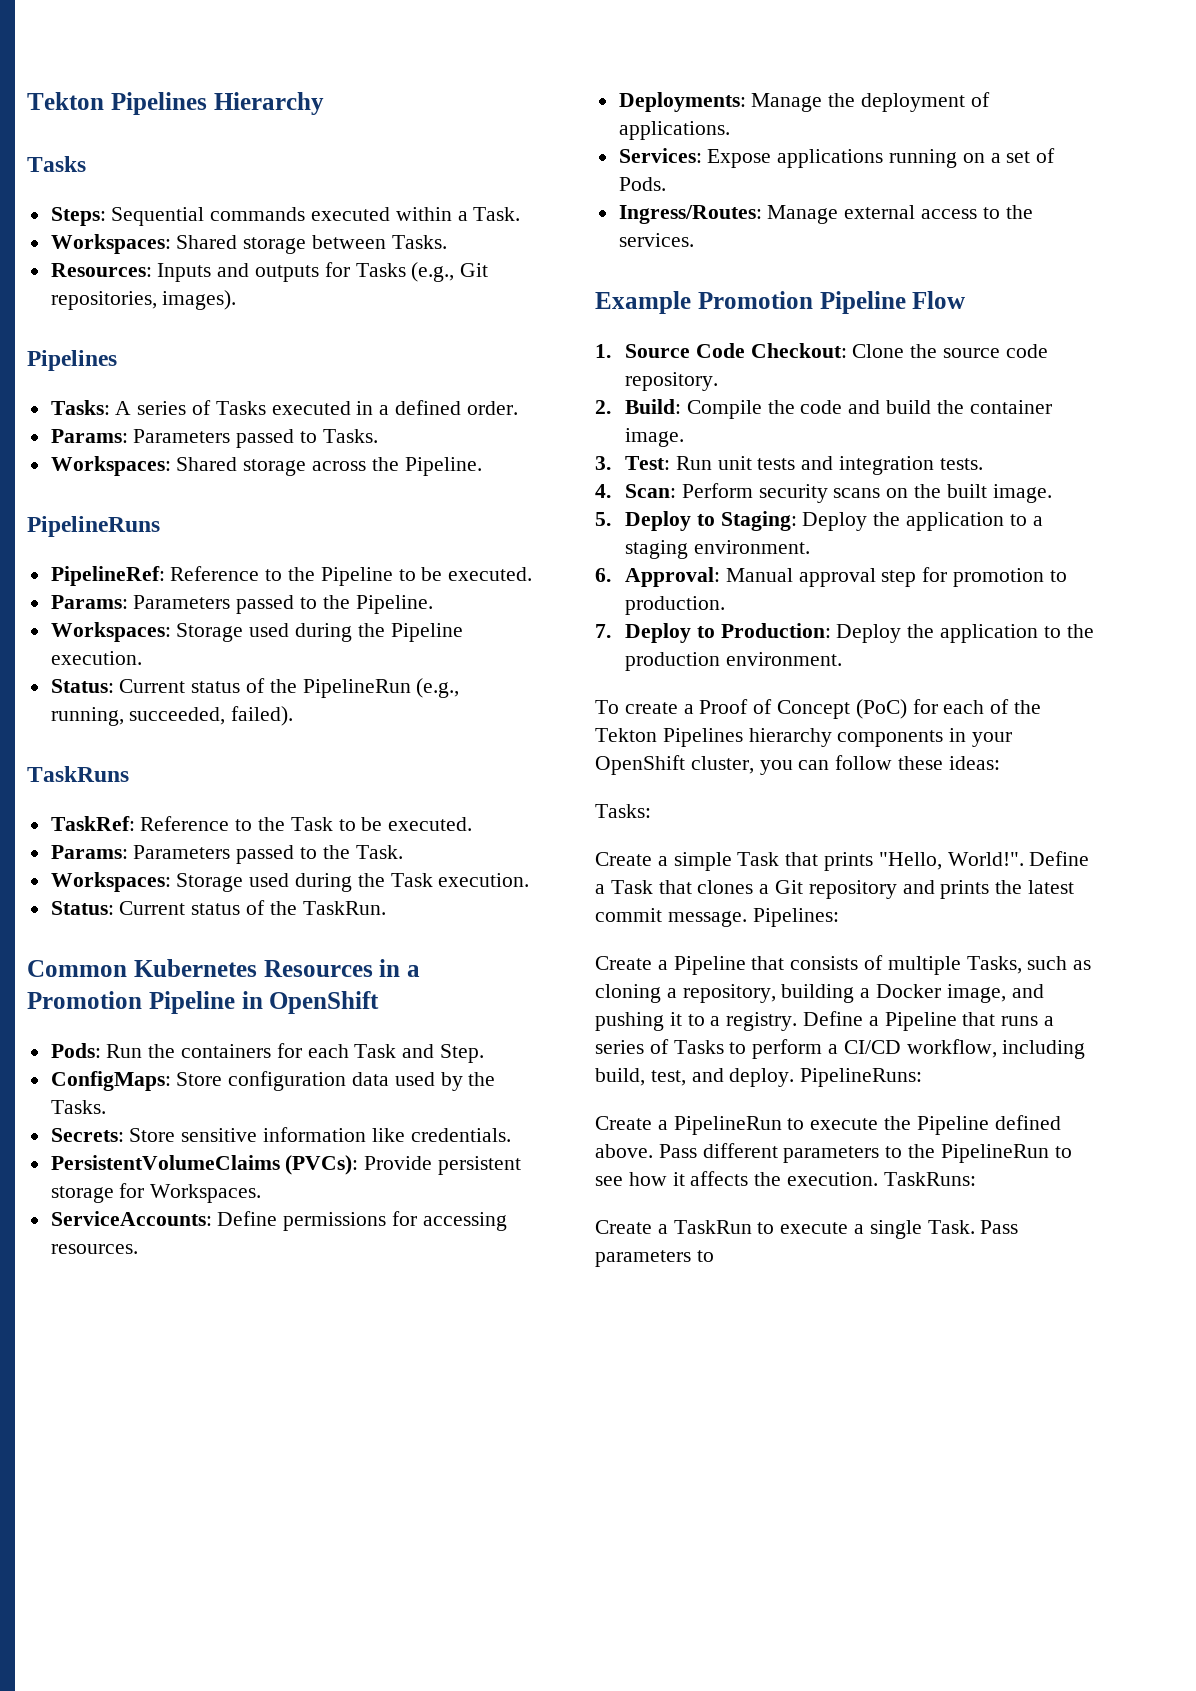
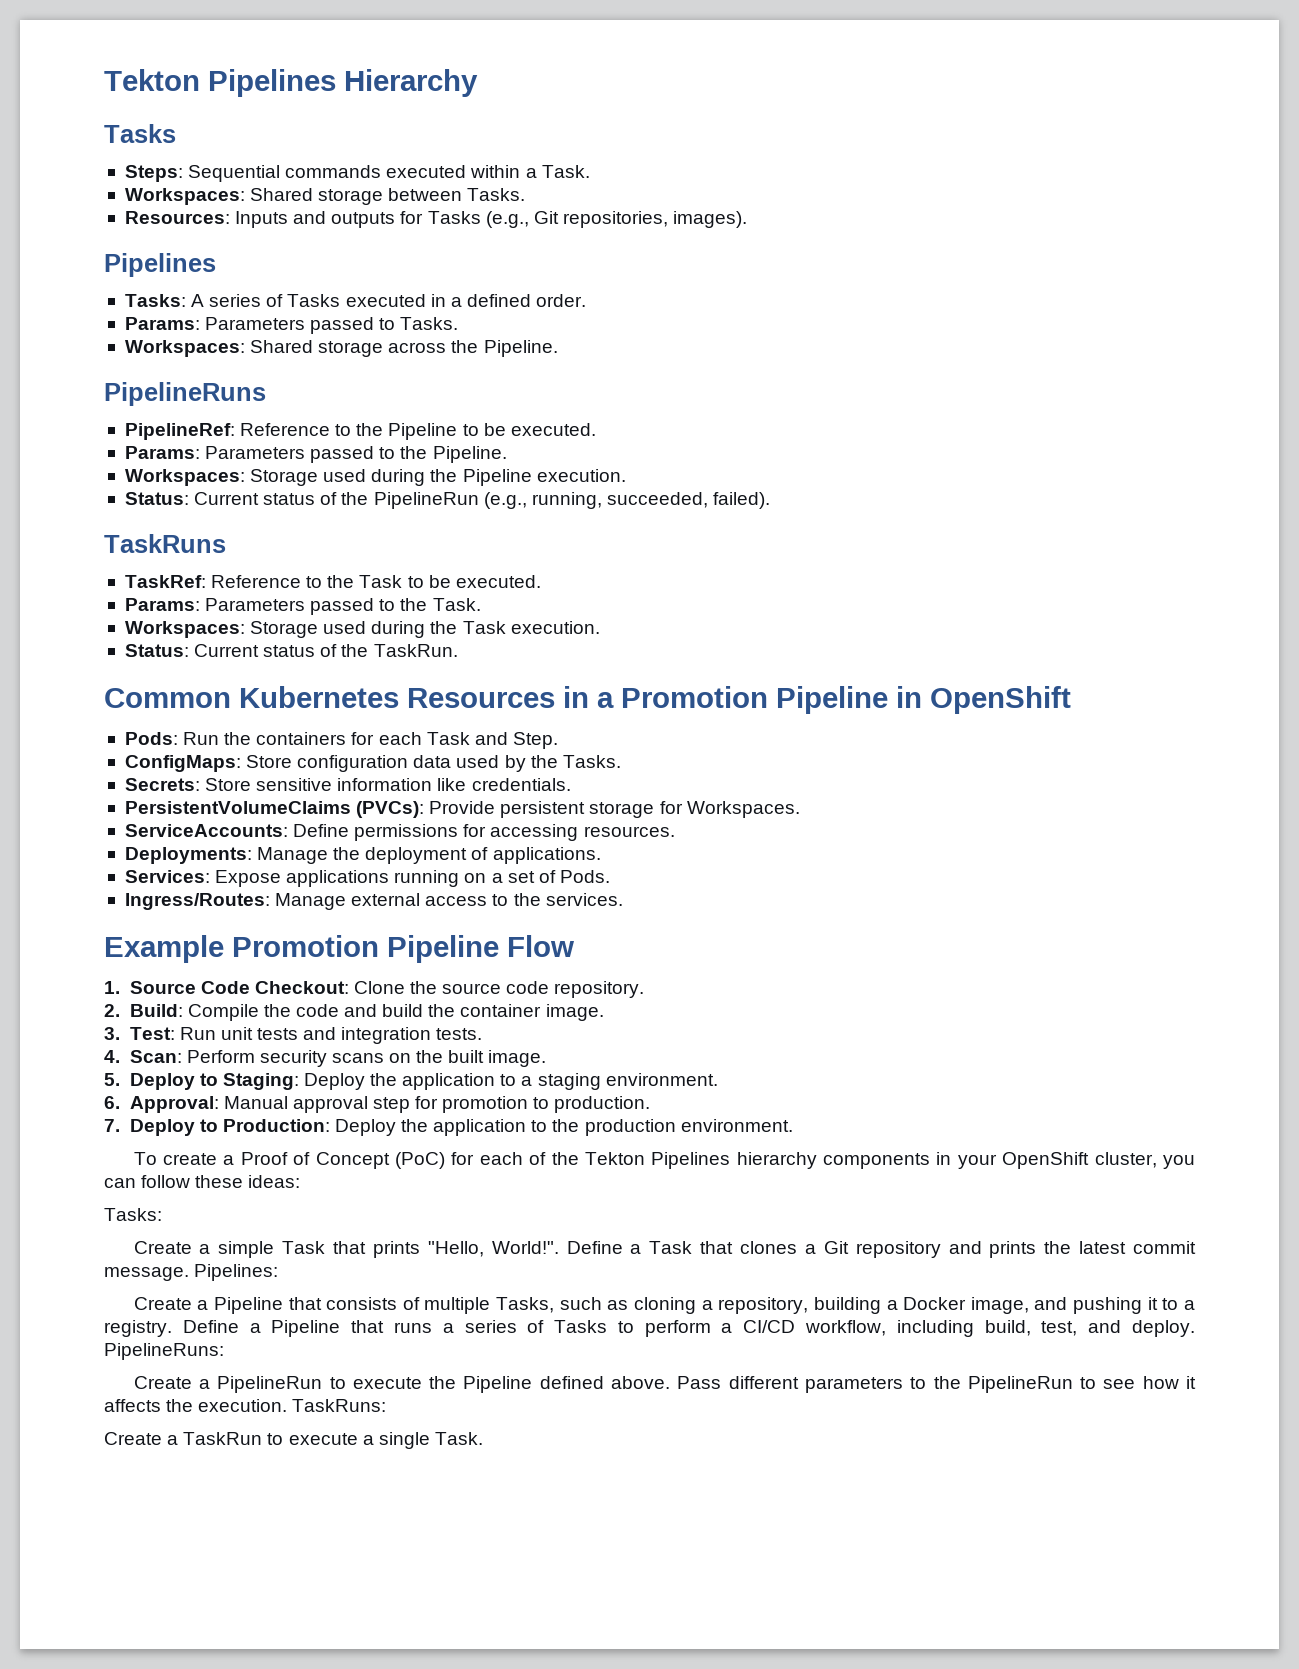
- Pass parameters to

